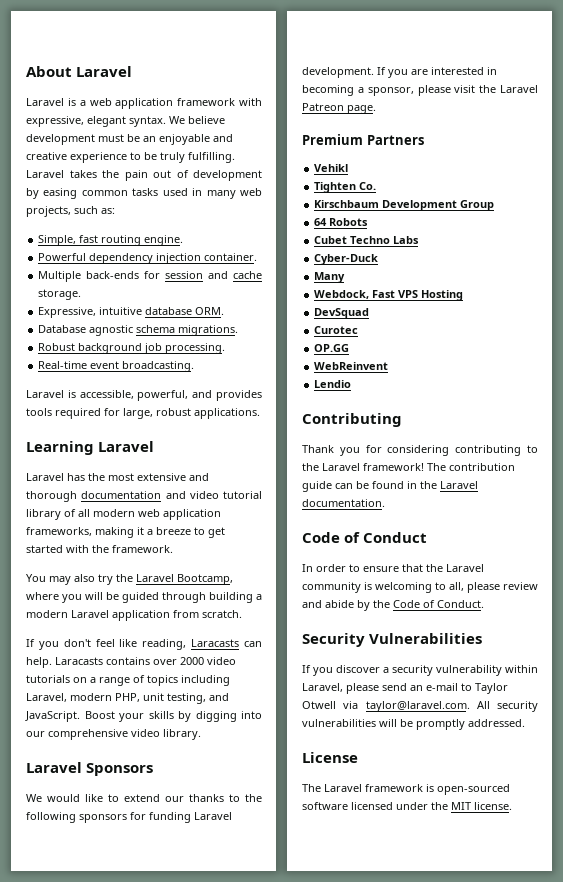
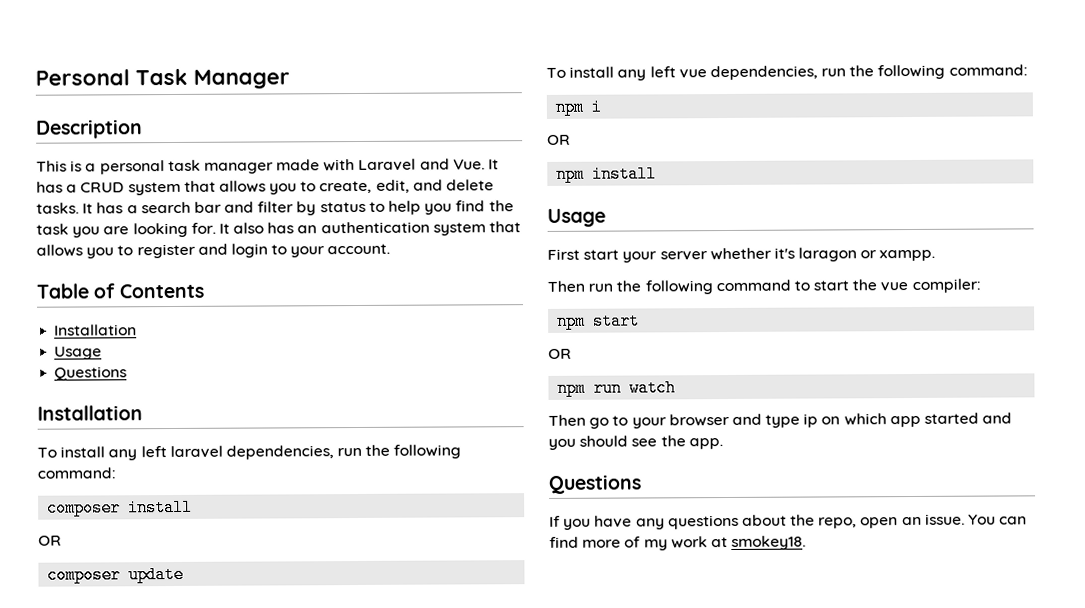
- About Laravel
- Laravel is a web application framework with expressive, elegant syntax. We believe development must be an enjoyable and creative experience to be truly fulfilling. Laravel takes the pain out of development by easing common tasks used in many web projects, such as:
- Simple, fast routing engine.
- Powerful dependency injection container.
- Multiple back-ends for session and cache storage.
- Expressive, intuitive database ORM.
- Database agnostic schema migrations.
- Robust background job processing.
- Real-time event broadcasting.
- Laravel is accessible, powerful, and provides tools required for large, robust applications.
- Learning Laravel
- Laravel has the most extensive and thorough documentation and video tutorial library of all modern web application frameworks, making it a breeze to get started with the framework.
- You may also try the Laravel Bootcamp, where you will be guided through building a modern Laravel application from scratch.
- If you don't feel like reading, Laracasts can help. Laracasts contains over 2000 video tutorials on a range of topics including Laravel, modern PHP, unit testing, and JavaScript. Boost your skills by digging into our comprehensive video library.
- Laravel Sponsors
- We would like to extend our thanks to the following sponsors for funding Laravel development. If you are interested in becoming a sponsor, please visit the Laravel Patreon page.
- Premium Partners
- Vehikl
- Tighten Co.
- Kirschbaum Development Group
- 64 Robots
- Cubet Techno Labs
- Cyber-Duck
- Many
- Webdock, Fast VPS Hosting
- DevSquad
- Curotec
- OP.GG
- WebReinvent
- Lendio
- Contributing
- Thank you for considering contributing to the Laravel framework! The contribution guide can be found in the Laravel documentation.
- Code of Conduct
- In order to ensure that the Laravel community is welcoming to all, please review and abide by the Code of Conduct.
- Security Vulnerabilities
- If you discover a security vulnerability within Laravel, please send an e-mail to Taylor Otwell via taylor@laravel.com. All security vulnerabilities will be promptly addressed.
- License
- The Laravel framework is open-sourced software licensed under the MIT license.
+ Personal Task Manager
+ Description
+ This is a personal task manager made with Laravel and Vue. It has a CRUD system that allows you to create, edit, and delete tasks. It has a search bar and filter by status to help you find the task you are looking for. It also has an authentication system that allows you to register and login to your account.
+ Table of Contents
+ Installation
+ Usage
+ Questions
+ Installation
+ To install any left laravel dependencies, run the following command:
+ composer install
+ OR
+ composer update
+ To install any left vue dependencies, run the following command:
+ npm i
+ OR
+ npm install
+ Usage
+ First start your server whether it's laragon or xampp.
+ Then run the following command to start the vue compiler:
+ npm start
+ OR
+ npm run watch
+ Then go to your browser and type ip on which app started and you should see the app.
+ Questions
+ If you have any questions about the repo, open an issue. You can find more of my work at smokey18.

